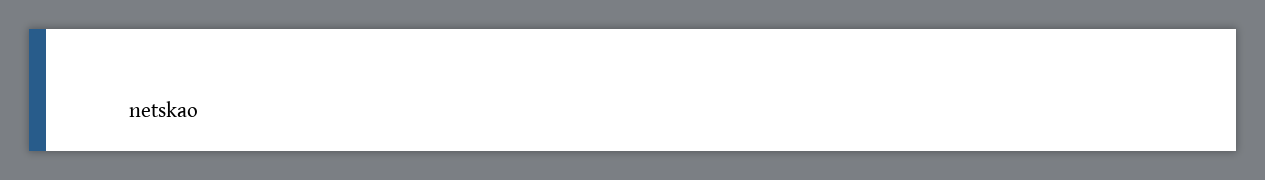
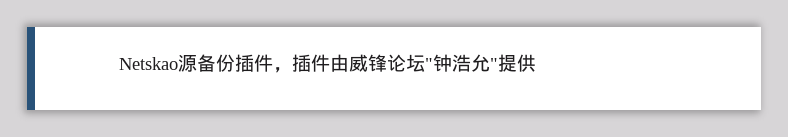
- netskao
+ Netskao源备份插件，插件由威锋论坛"钟浩允"提供

